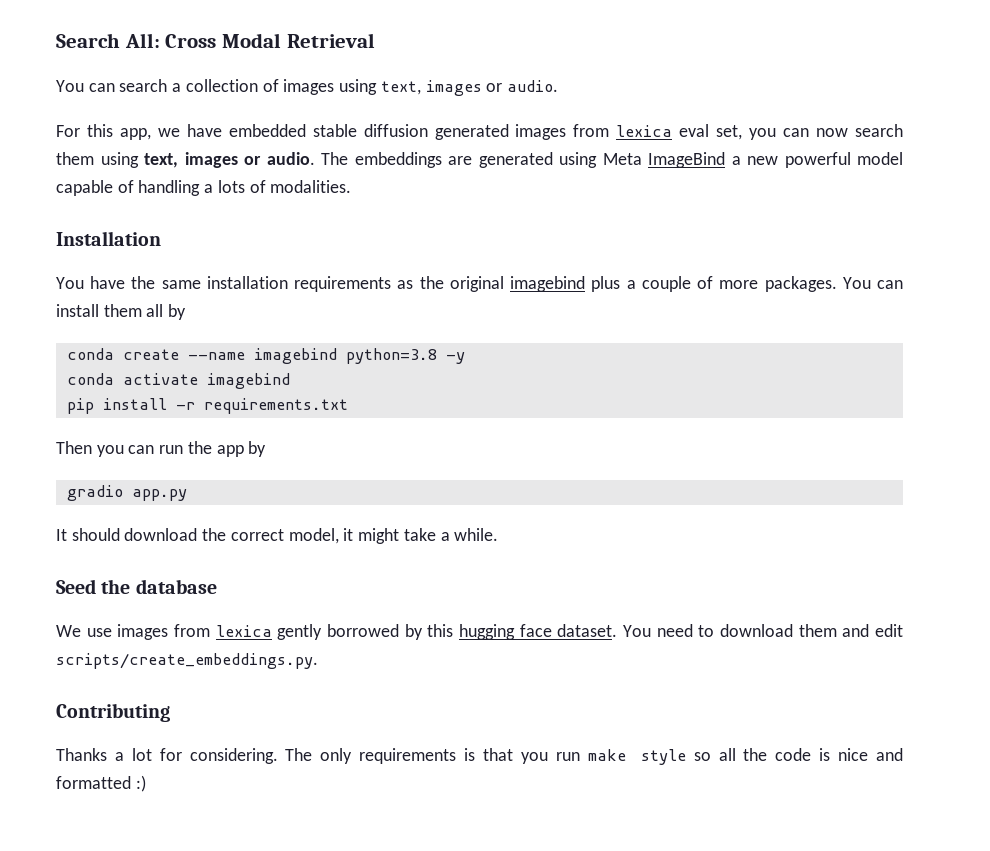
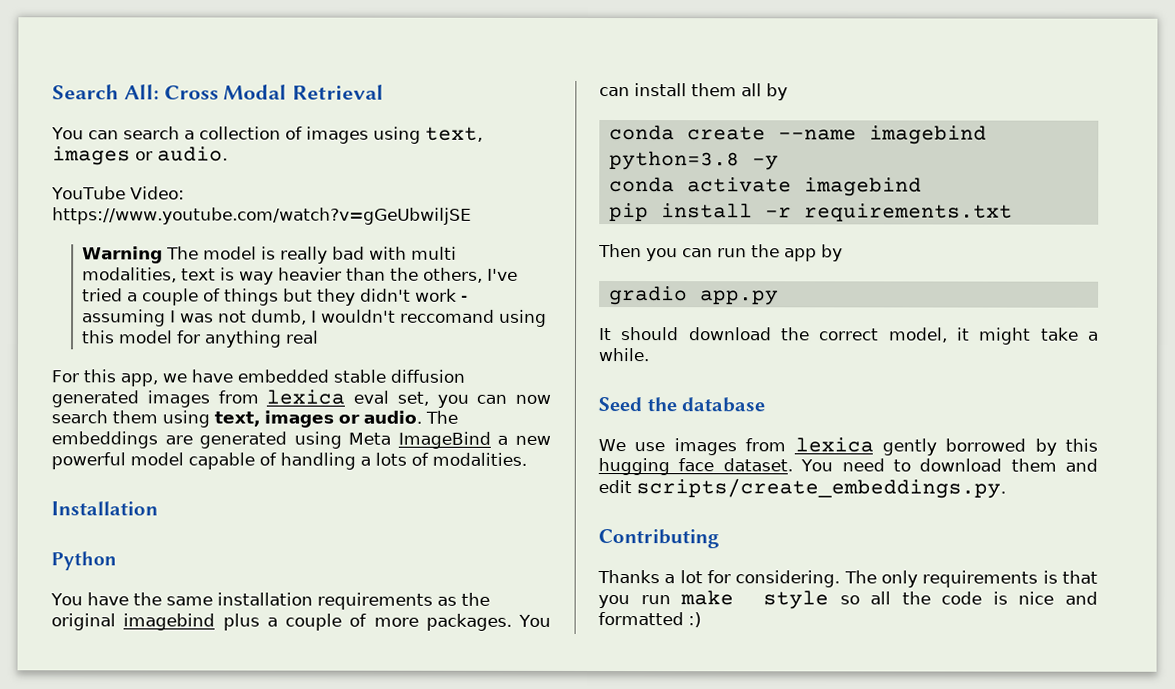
+ YouTube Video: https://www.youtube.com/watch?v=gGeUbwiljSE
+ Warning The model is really bad with multi modalities, text is way heavier than the others, I've tried a couple of things but they didn't work - assuming I was not dumb, I wouldn't reccomand using this model for anything real
+ Python

